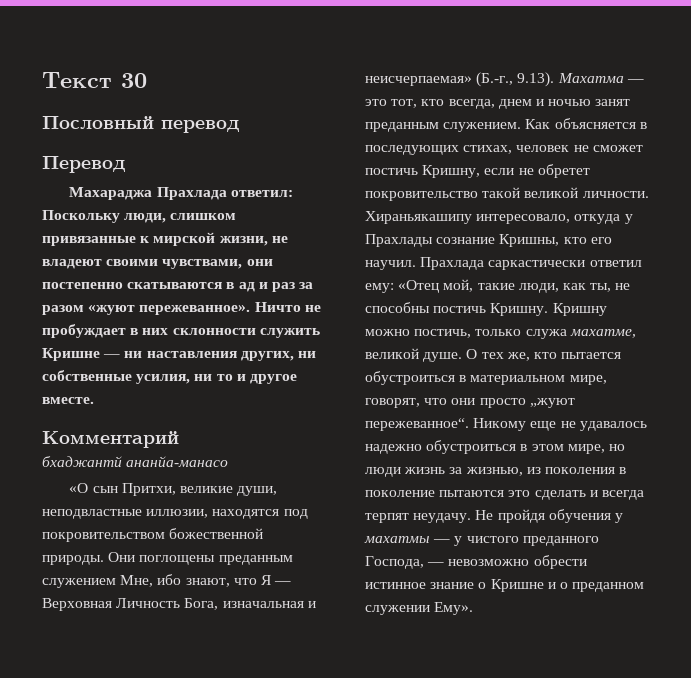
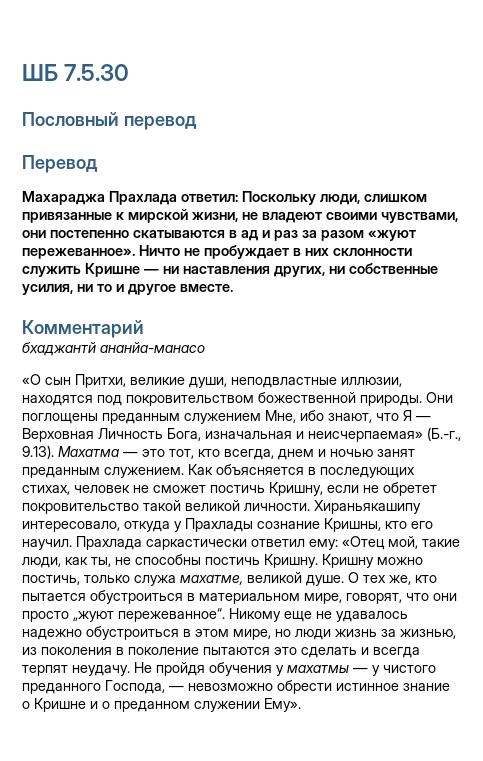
- Текст 30
+ ШБ 7.5.30

